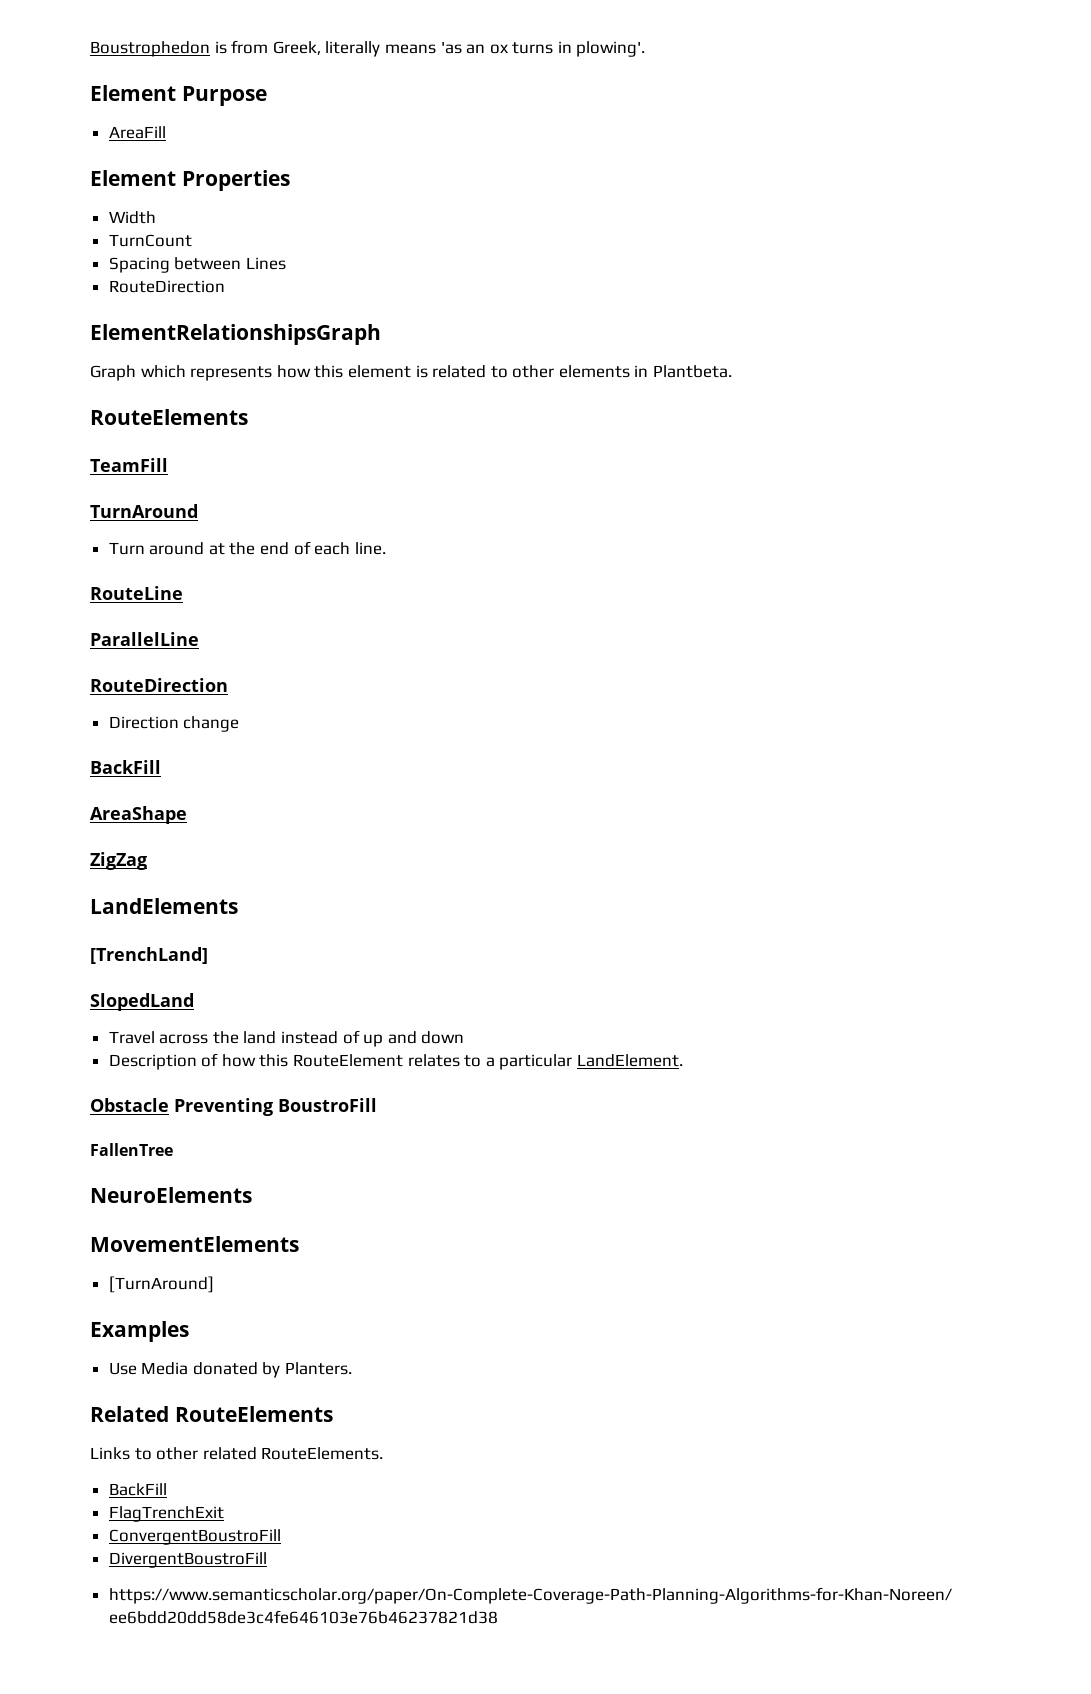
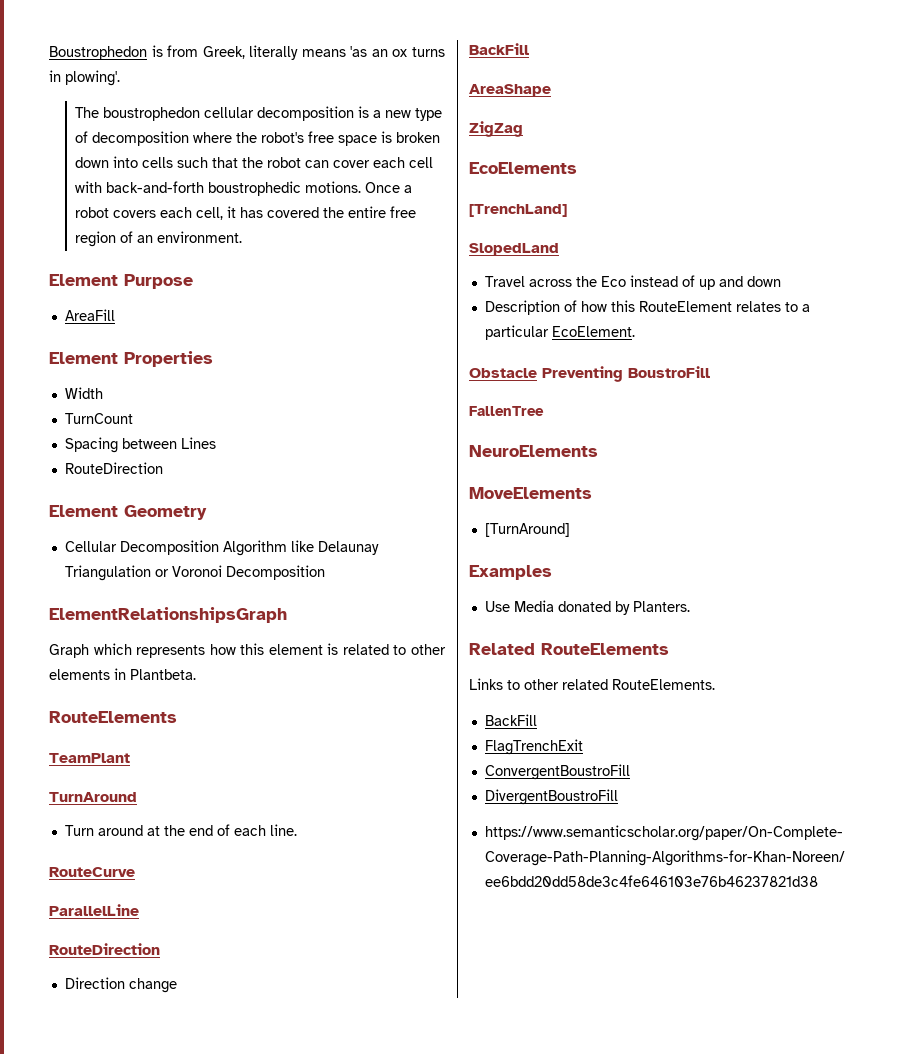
+ The boustrophedon cellular decomposition is a new type of decomposition where the robot's free space is broken down into cells such that the robot can cover each cell with back-and-forth boustrophedic motions. Once a robot covers each cell, it has covered the entire free region of an environment.
+ Element Geometry
+ Cellular Decomposition Algorithm like Delaunay Triangulation or Voronoi Decomposition
- TeamFill
+ TeamPlant
- RouteLine
+ RouteCurve
- LandElements
+ EcoElements
- Travel across the land instead of up and down
+ Travel across the Eco instead of up and down
- Description of how this RouteElement relates to a particular LandElement.
+ Description of how this RouteElement relates to a particular EcoElement.
- MovementElements
+ MoveElements

